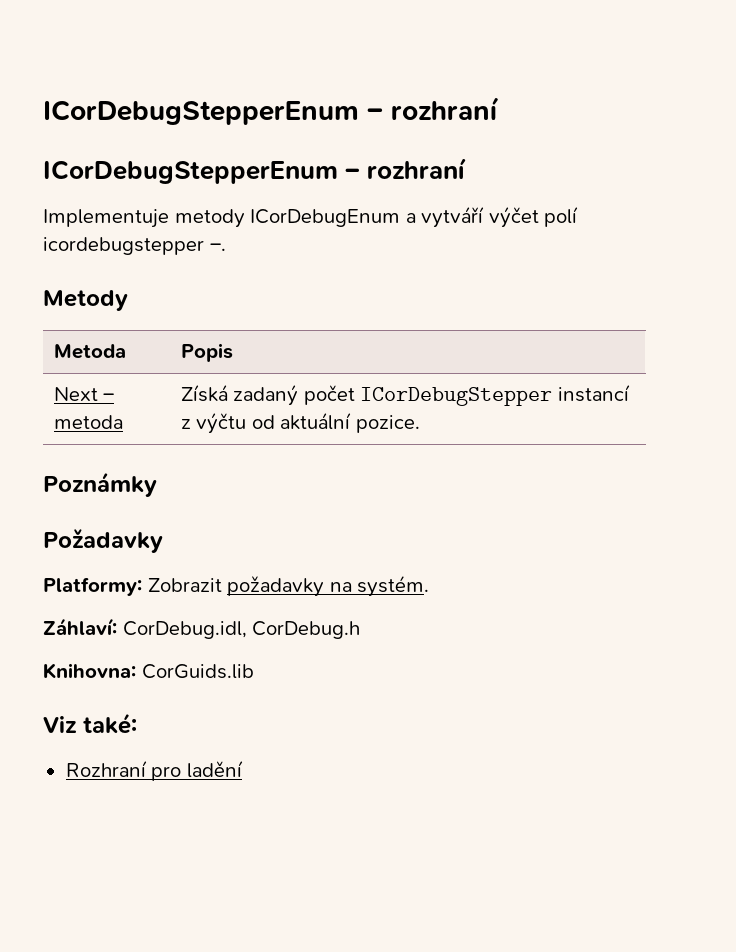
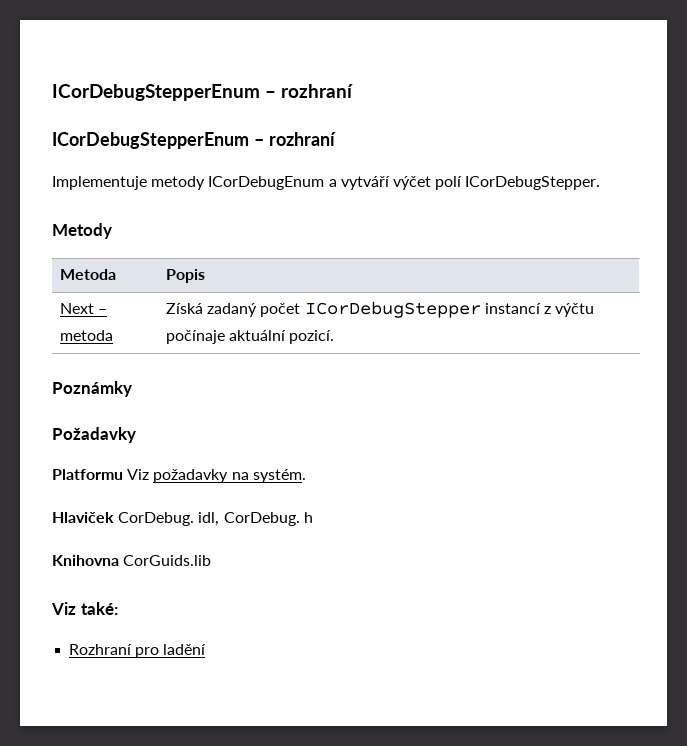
- Implementuje metody ICorDebugEnum a vytváří výčet polí icordebugstepper –.
+ Implementuje metody ICorDebugEnum a vytváří výčet polí ICorDebugStepper.
- Next – metoda | Získá zadaný počet ICorDebugStepper instancí z výčtu od aktuální pozice.
+ Next – metoda | Získá zadaný počet ICorDebugStepper instancí z výčtu počínaje aktuální pozicí.
- Platformy: Zobrazit požadavky na systém.
+ Platformu Viz požadavky na systém.
- Záhlaví: CorDebug.idl, CorDebug.h
- Knihovna: CorGuids.lib
+ Hlaviček CorDebug. idl, CorDebug. h
+ Knihovna CorGuids.lib

